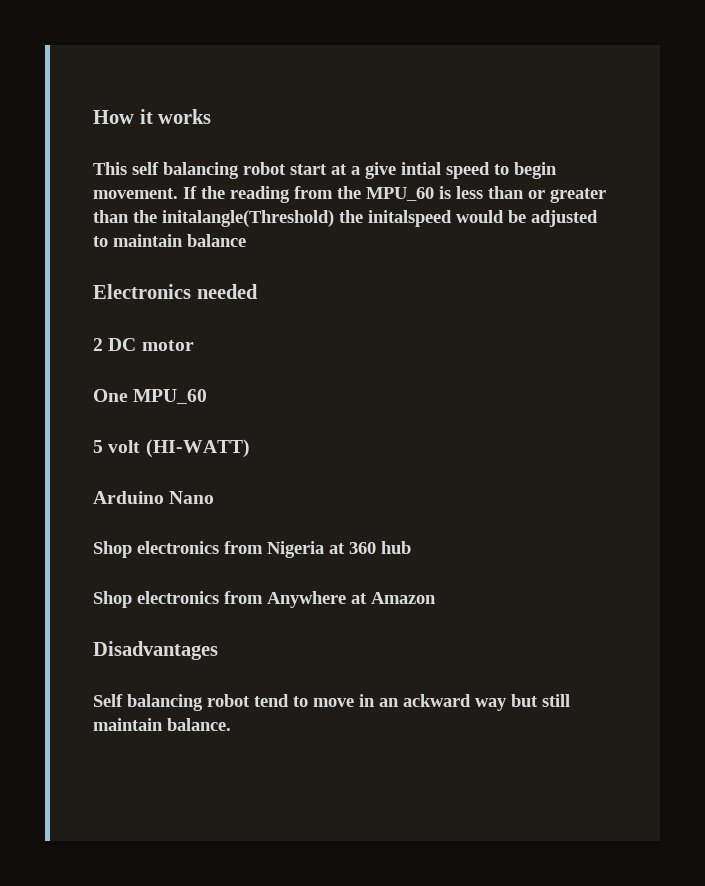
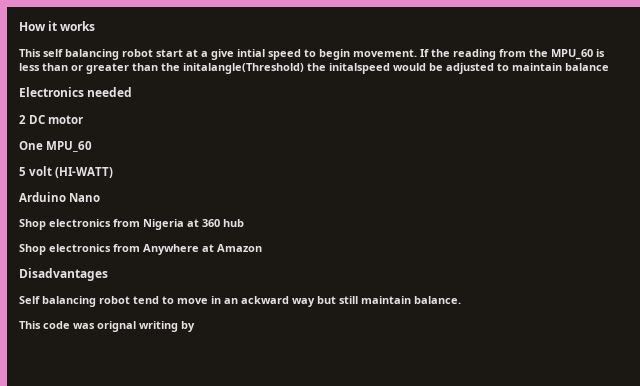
+ This code was orignal writing by

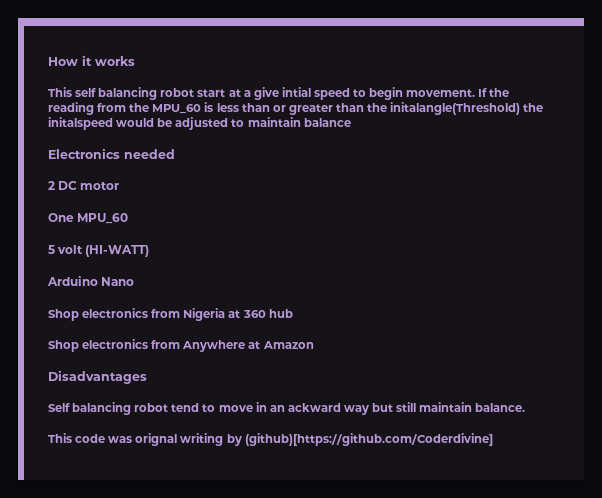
- This code was orignal writing by
+ This code was orignal writing by (github)[https://github.com/Coderdivine]

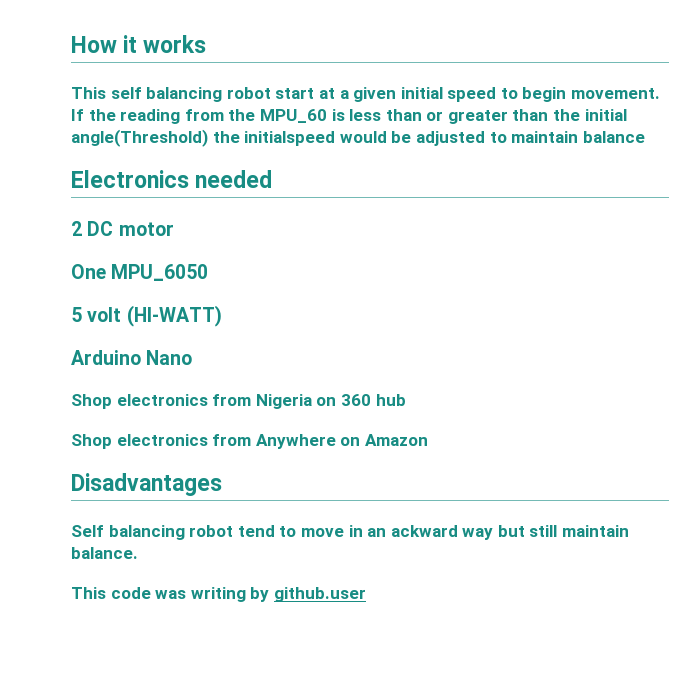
- This self balancing robot start at a give intial speed to begin movement.
+ This self balancing robot start at a given initial speed to begin movement.
- If the reading from the MPU_60 is less than or greater than the initalangle(Threshold) the initalspeed would be adjusted to maintain balance
+ If the reading from the MPU_60 is less than or greater than the initial angle(Threshold) the initialspeed would be adjusted to maintain balance
- One MPU_60
+ One MPU_6050
- Shop electronics from Nigeria at 360 hub
+ Shop electronics from Nigeria on 360 hub
- Shop electronics from Anywhere at Amazon
+ Shop electronics from Anywhere on Amazon
- This code was orignal writing by (github)[https://github.com/Coderdivine]
+ This code was writing by github.user

